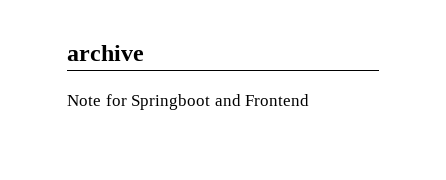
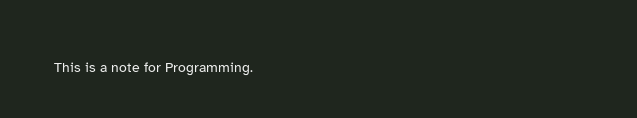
- archive
- Note for Springboot and Frontend
+ This is a note for Programming.

